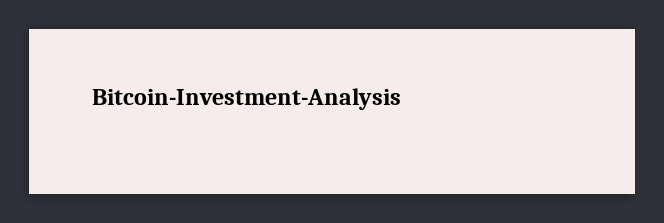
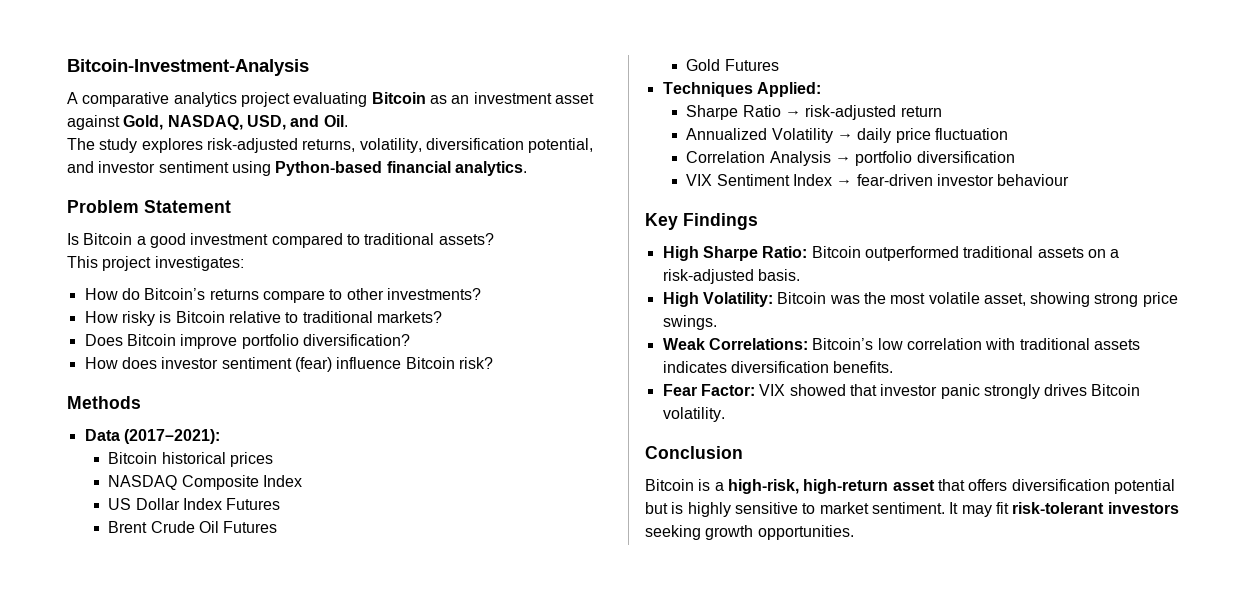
+ A comparative analytics project evaluating Bitcoin as an investment asset against Gold, NASDAQ, USD, and Oil.
+ The study explores risk-adjusted returns, volatility, diversification potential, and investor sentiment using Python-based financial analytics.
+ Problem Statement
+ Is Bitcoin a good investment compared to traditional assets?
+ This project investigates:
+ How do Bitcoin’s returns compare to other investments?
+ How risky is Bitcoin relative to traditional markets?
+ Does Bitcoin improve portfolio diversification?
+ How does investor sentiment (fear) influence Bitcoin risk?
+ Methods
+ Data (2017–2021):
+ Bitcoin historical prices
+ NASDAQ Composite Index
+ US Dollar Index Futures
+ Brent Crude Oil Futures
+ Gold Futures
+ Techniques Applied:
+ Sharpe Ratio → risk-adjusted return
+ Annualized Volatility → daily price fluctuation
+ Correlation Analysis → portfolio diversification
+ VIX Sentiment Index → fear-driven investor behaviour
+ Key Findings
+ High Sharpe Ratio: Bitcoin outperformed traditional assets on a risk-adjusted basis.
+ High Volatility: Bitcoin was the most volatile asset, showing strong price swings.
+ Weak Correlations: Bitcoin’s low correlation with traditional assets indicates diversification benefits.
+ Fear Factor: VIX showed that investor panic strongly drives Bitcoin volatility.
+ Conclusion
+ Bitcoin is a high-risk, high-return asset that offers diversification potential but is highly sensitive to market sentiment. It may fit risk-tolerant investors seeking growth opportunities.

